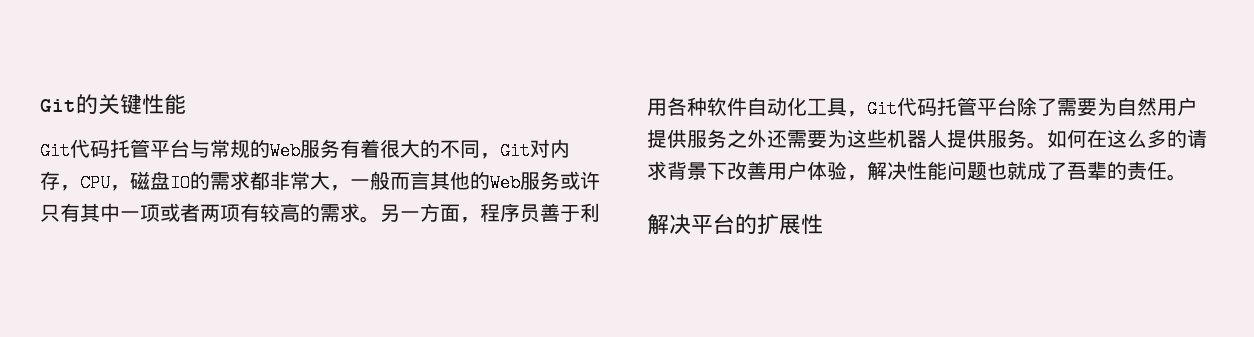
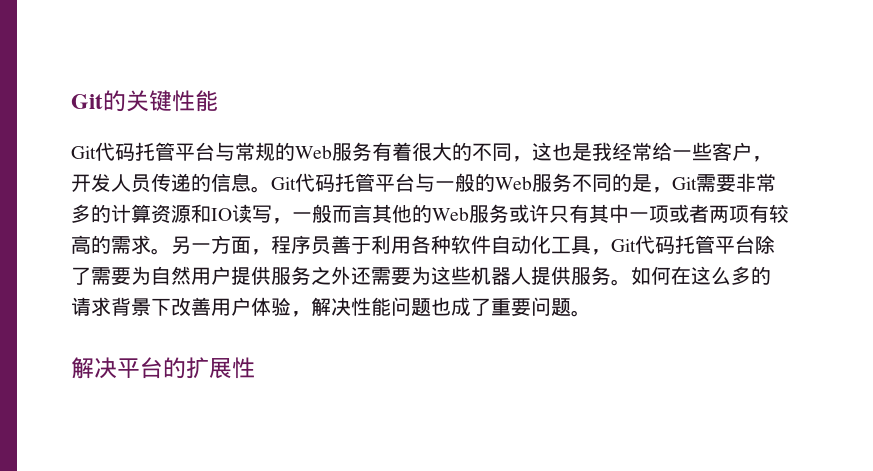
- Git代码托管平台与常规的Web服务有着很大的不同，Git对内存，CPU，磁盘IO的需求都非常大，一般而言其他的Web服务或许只有其中一项或者两项有较高的需求。
+ Git代码托管平台与常规的Web服务有着很大的不同，这也是我经常给一些客户，开发人员传递的信息。Git代码托管平台与一般的Web服务不同的是，Git需要非常多的计算资源和IO读写，一般而言其他的Web服务或许只有其中一项或者两项有较高的需求。
- 如何在这么多的请求背景下改善用户体验，解决性能问题也就成了吾辈的责任。
+ 如何在这么多的请求背景下改善用户体验，解决性能问题也成了重要问题。

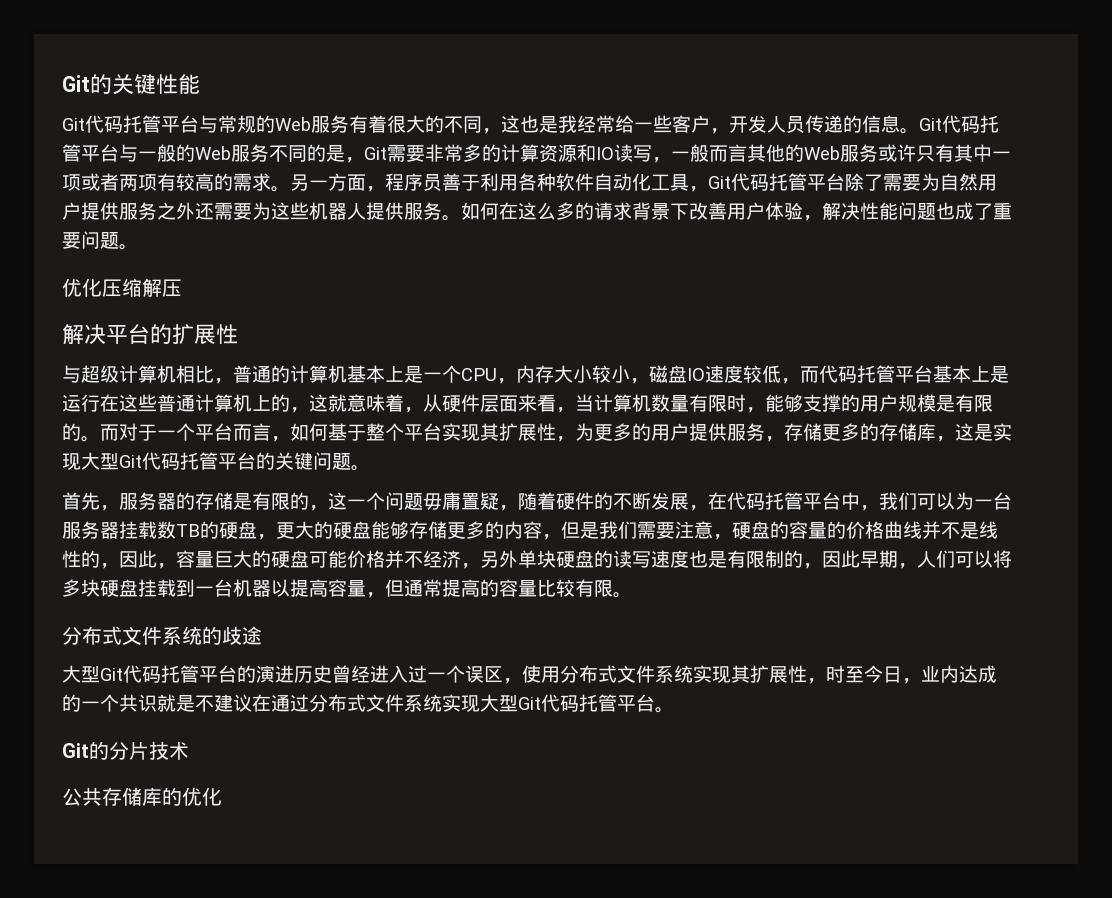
+ 优化压缩解压
+ 与超级计算机相比，普通的计算机基本上是一个CPU，内存大小较小，磁盘IO速度较低，而代码托管平台基本上是运行在这些普通计算机上的，这就意味着，从硬件层面来看，当计算机数量有限时，能够支撑的用户规模是有限的。而对于一个平台而言，如何基于整个平台实现其扩展性，为更多的用户提供服务，存储更多的存储库，这是实现大型Git代码托管平台的关键问题。
+ 首先，服务器的存储是有限的，这一个问题毋庸置疑，随着硬件的不断发展，在代码托管平台中，我们可以为一台服务器挂载数TB的硬盘，更大的硬盘能够存储更多的内容，但是我们需要注意，硬盘的容量的价格曲线并不是线性的，因此，容量巨大的硬盘可能价格并不经济，另外单块硬盘的读写速度也是有限制的，因此早期，人们可以将多块硬盘挂载到一台机器以提高容量，但通常提高的容量比较有限。
+ 分布式文件系统的歧途
+ 大型Git代码托管平台的演进历史曾经进入过一个误区，使用分布式文件系统实现其扩展性，时至今日，业内达成的一个共识就是不建议在通过分布式文件系统实现大型Git代码托管平台。
+ Git的分片技术
+ 公共存储库的优化

